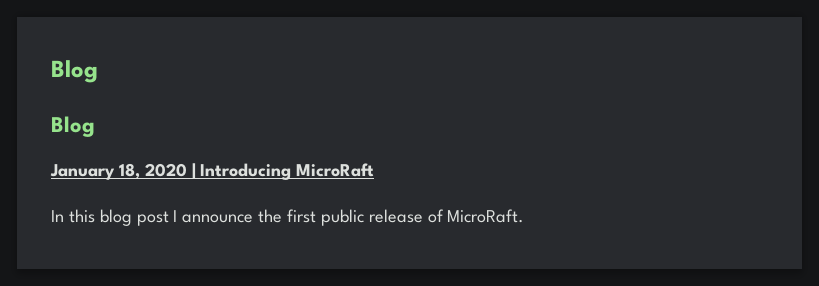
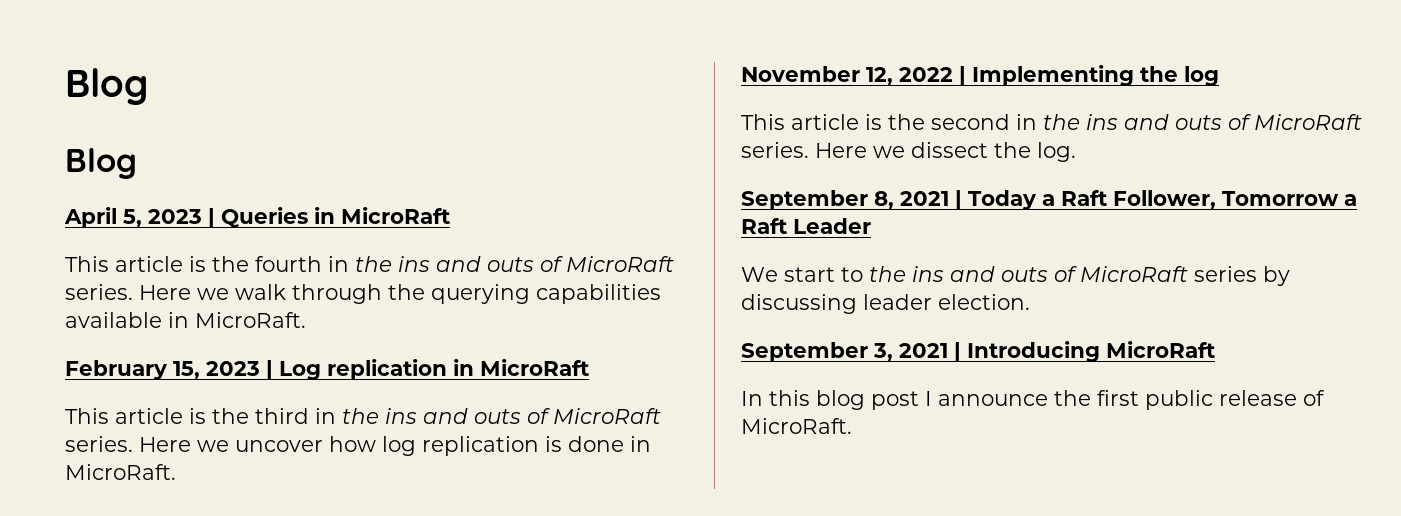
- January 18, 2020 | Introducing MicroRaft
+ April 5, 2023 | Queries in MicroRaft
+ This article is the fourth in the ins and outs of MicroRaft series. Here we walk through the querying capabilities available in MicroRaft.
+ February 15, 2023 | Log replication in MicroRaft
+ This article is the third in the ins and outs of MicroRaft series. Here we uncover how log replication is done in MicroRaft.
+ November 12, 2022 | Implementing the log
+ This article is the second in the ins and outs of MicroRaft series. Here we dissect the log.
+ September 8, 2021 | Today a Raft Follower, Tomorrow a Raft Leader
+ We start to the ins and outs of MicroRaft series by discussing leader election.
+ September 3, 2021 | Introducing MicroRaft

